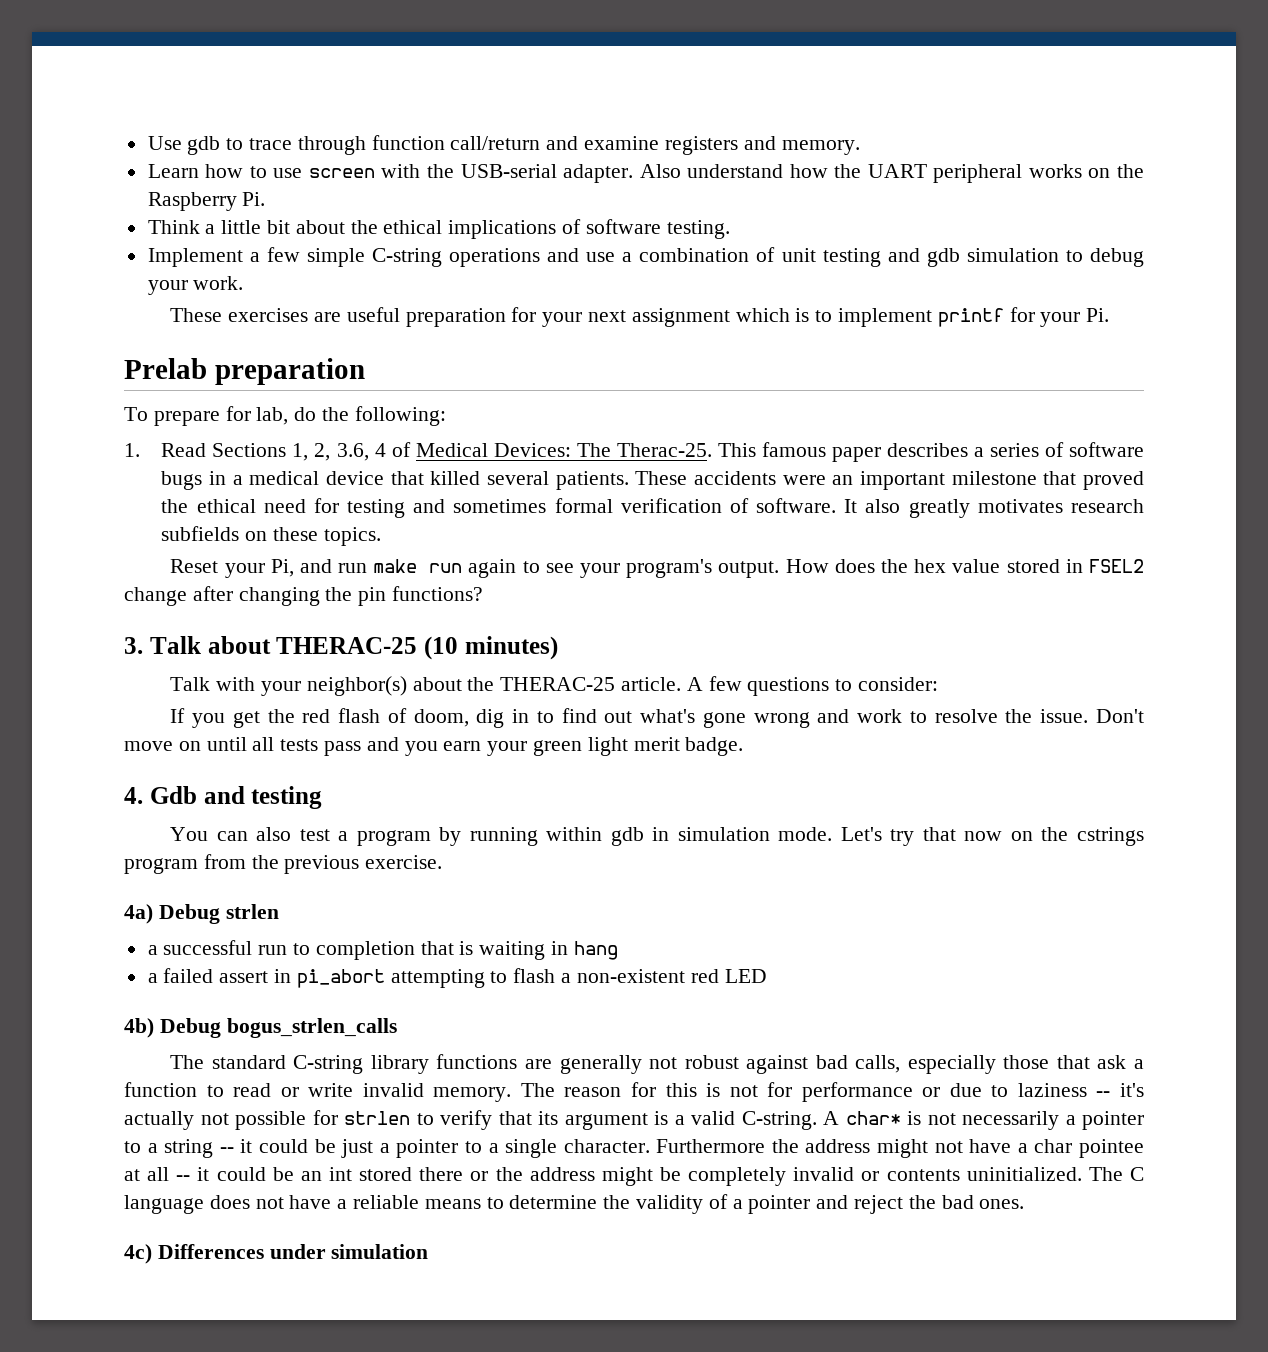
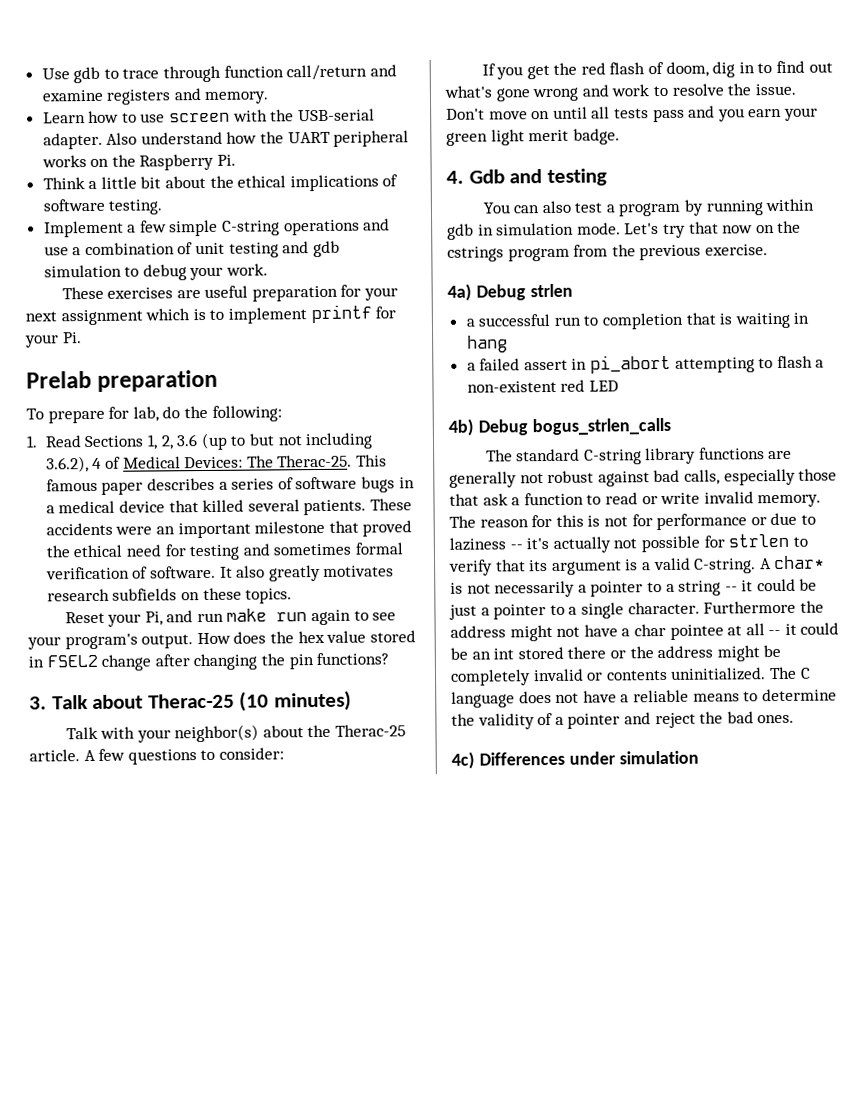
- 1. Read Sections 1, 2, 3.6, 4 of Medical Devices: The Therac-25.
+ 1. Read Sections 1, 2, 3.6 (up to but not including 3.6.2), 4 of Medical Devices: The Therac-25.
- 3. Talk about THERAC-25 (10 minutes)
+ 3. Talk about Therac-25 (10 minutes)
- Talk with your neighbor(s) about the THERAC-25 article.
+ Talk with your neighbor(s) about the Therac-25 article.

